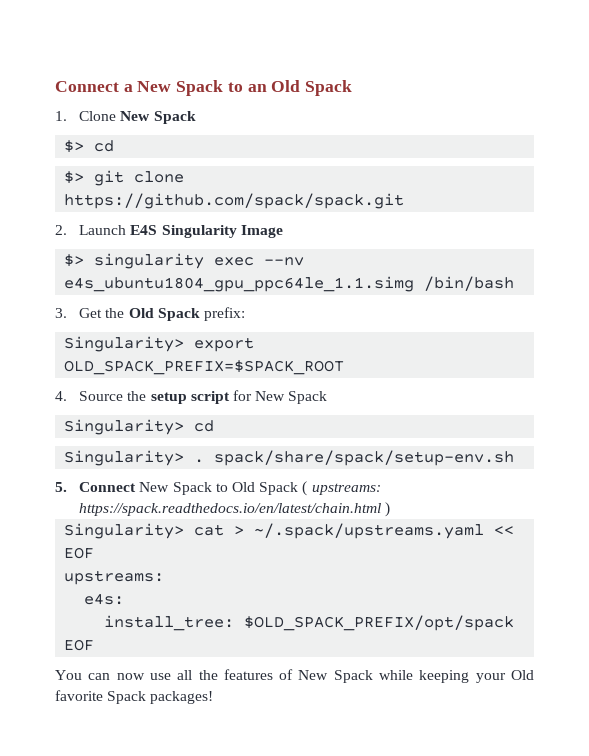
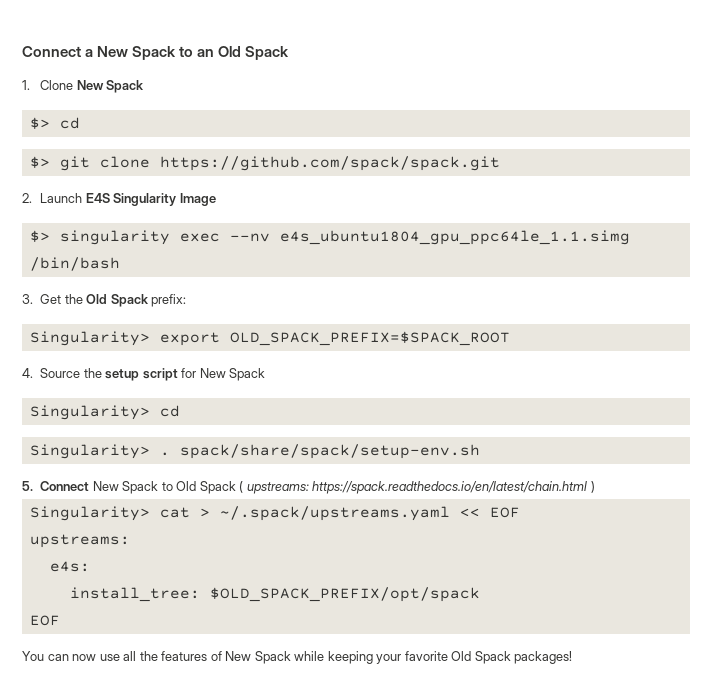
- You can now use all the features of New Spack while keeping your Old favorite Spack packages!
+ You can now use all the features of New Spack while keeping your favorite Old Spack packages!

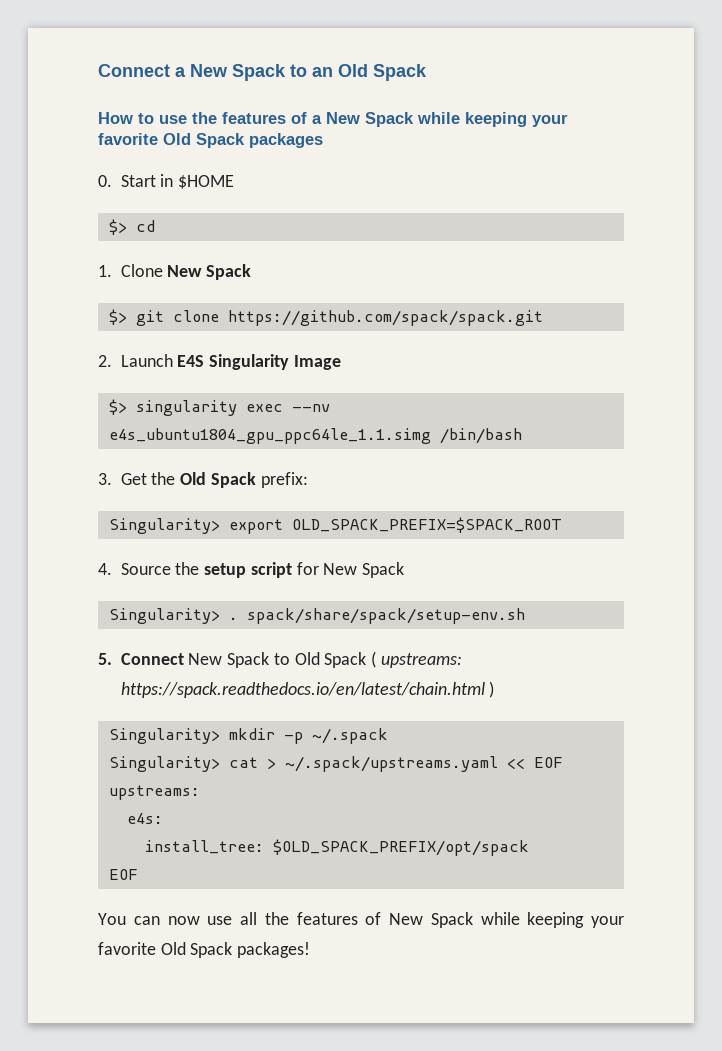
+ How to use the features of a New Spack while keeping your favorite Old Spack packages
+ 0. Start in $HOME
+ $> cd
- $> cd
- Singularity> cd
+ Singularity> mkdir -p ~/.spack

